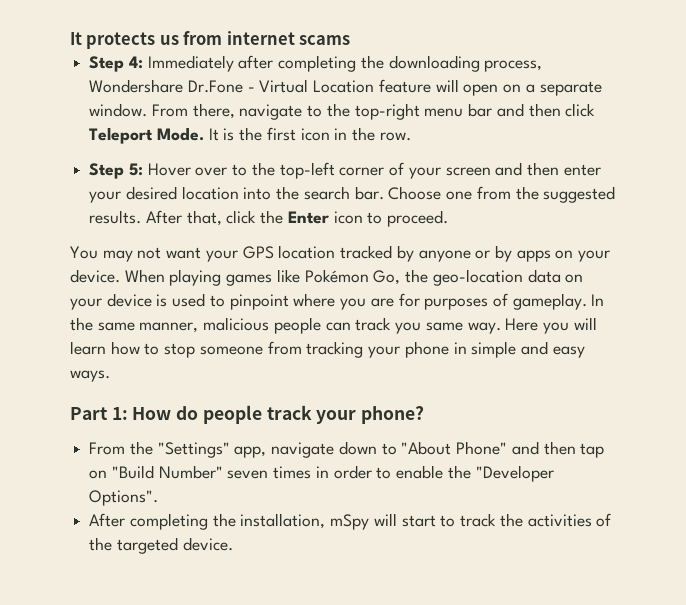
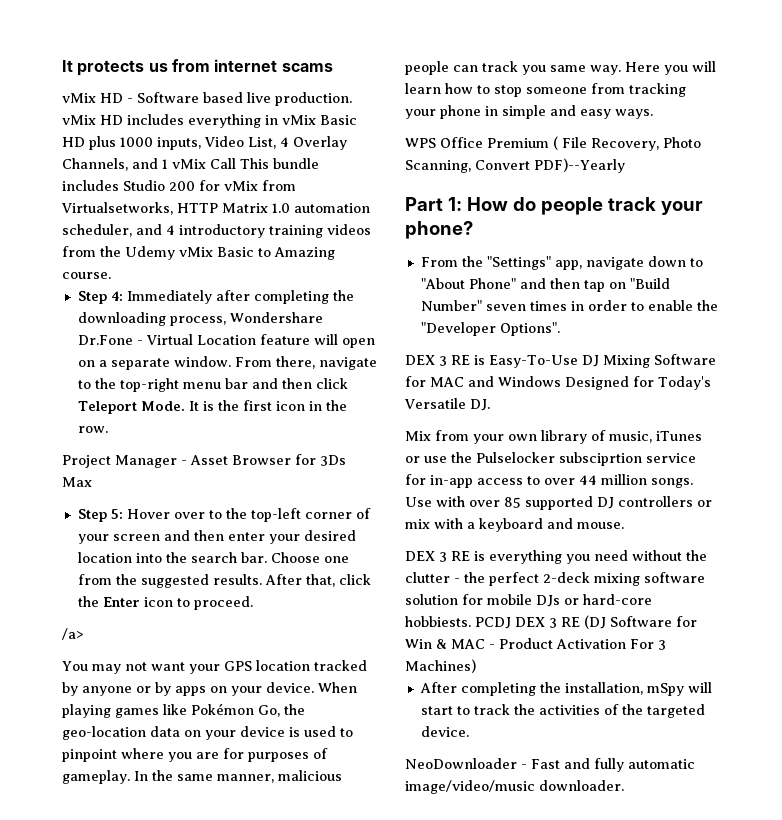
+ vMix HD - Software based live production. vMix HD includes everything in vMix Basic HD plus 1000 inputs, Video List, 4 Overlay Channels, and 1 vMix Call This bundle includes Studio 200 for vMix from Virtualsetworks, HTTP Matrix 1.0 automation scheduler, and 4 introductory training videos from the Udemy vMix Basic to Amazing course.
+ Project Manager - Asset Browser for 3Ds Max
+ /a>
+ WPS Office Premium ( File Recovery, Photo Scanning, Convert PDF)--Yearly
+ DEX 3 RE is Easy-To-Use DJ Mixing Software for MAC and Windows Designed for Today's Versatile DJ.
+ Mix from your own library of music, iTunes or use the Pulselocker subsciprtion service for in-app access to over 44 million songs. Use with over 85 supported DJ controllers or mix with a keyboard and mouse.
+ DEX 3 RE is everything you need without the clutter - the perfect 2-deck mixing software solution for mobile DJs or hard-core hobbiests. PCDJ DEX 3 RE (DJ Software for Win & MAC - Product Activation For 3 Machines)
+ NeoDownloader - Fast and fully automatic image/video/music downloader.

